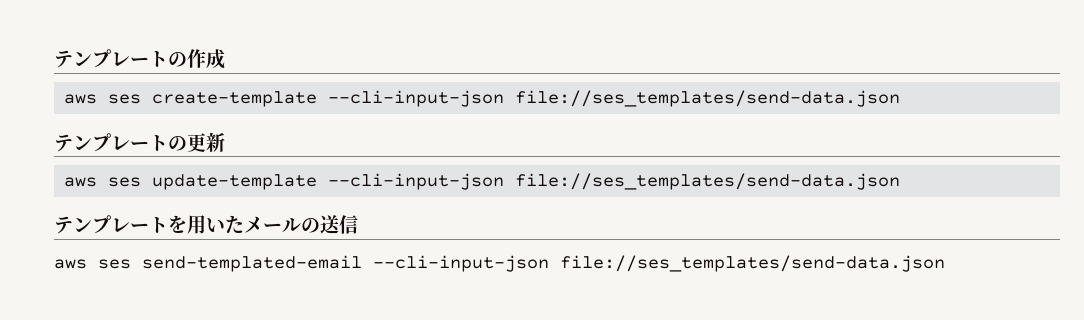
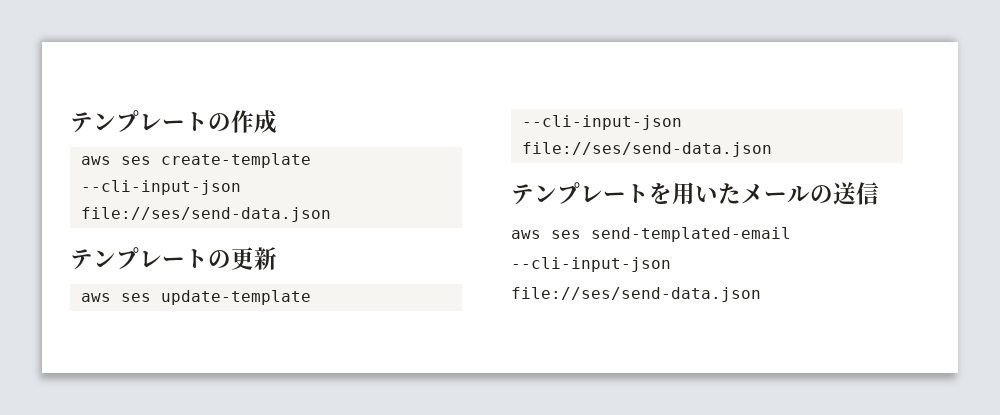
- aws ses create-template --cli-input-json file://ses_templates/send-data.json
+ aws ses create-template --cli-input-json file://ses/send-data.json
- aws ses update-template --cli-input-json file://ses_templates/send-data.json
+ aws ses update-template --cli-input-json file://ses/send-data.json
- aws ses send-templated-email --cli-input-json file://ses_templates/send-data.json
+ aws ses send-templated-email --cli-input-json file://ses/send-data.json

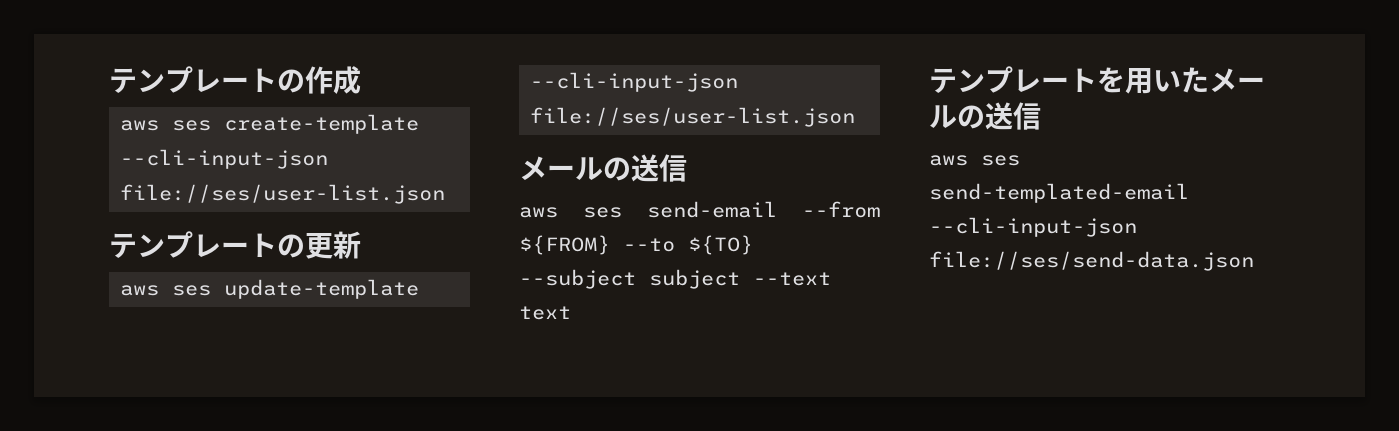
- aws ses create-template --cli-input-json file://ses/send-data.json
+ aws ses create-template --cli-input-json file://ses/user-list.json
- aws ses update-template --cli-input-json file://ses/send-data.json
+ aws ses update-template --cli-input-json file://ses/user-list.json
+ メールの送信
+ aws ses send-email --from ${FROM} --to ${TO} --subject subject --text text

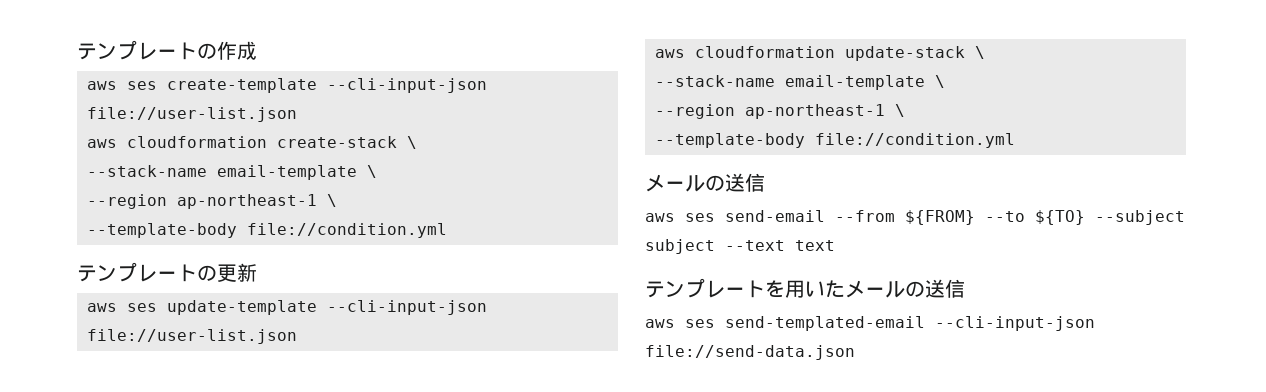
- aws ses create-template --cli-input-json file://ses/user-list.json
+ aws ses create-template --cli-input-json file://user-list.json
+ aws cloudformation create-stack \
+ --stack-name email-template \
+ --region ap-northeast-1 \
+ --template-body file://condition.yml
- aws ses update-template --cli-input-json file://ses/user-list.json
+ aws ses update-template --cli-input-json file://user-list.json
+ aws cloudformation update-stack \
+ --stack-name email-template \
+ --region ap-northeast-1 \
+ --template-body file://condition.yml
- aws ses send-templated-email --cli-input-json file://ses/send-data.json
+ aws ses send-templated-email --cli-input-json file://send-data.json

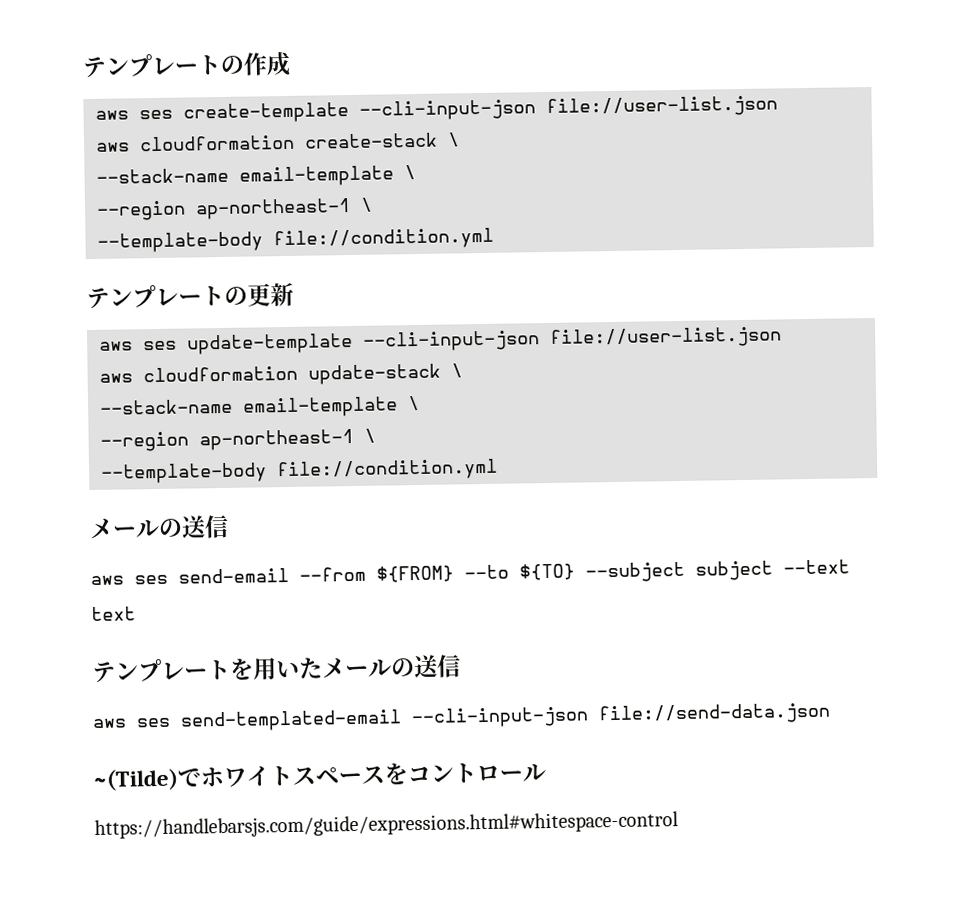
+ ~(Tilde)でホワイトスペースをコントロール
+ https://handlebarsjs.com/guide/expressions.html#whitespace-control

